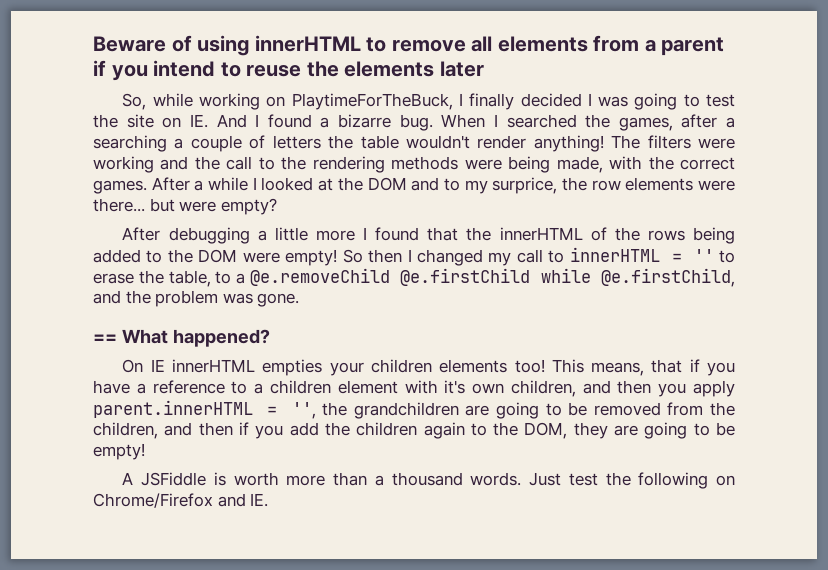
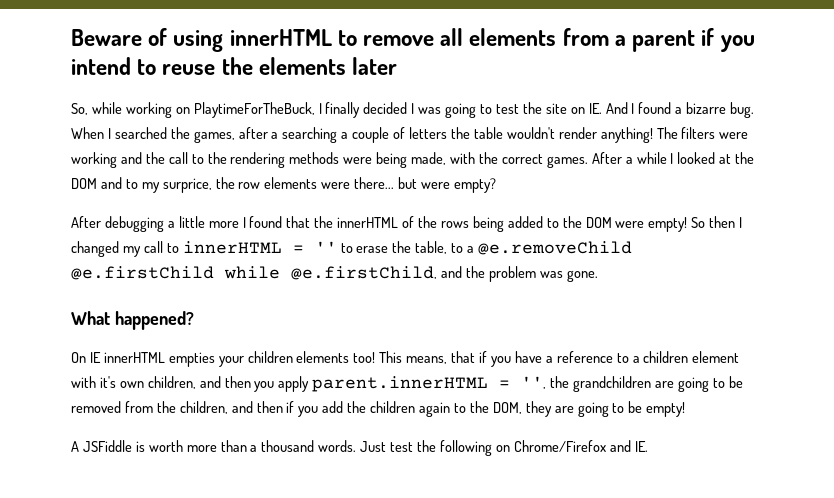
- == What happened?
+ What happened?

